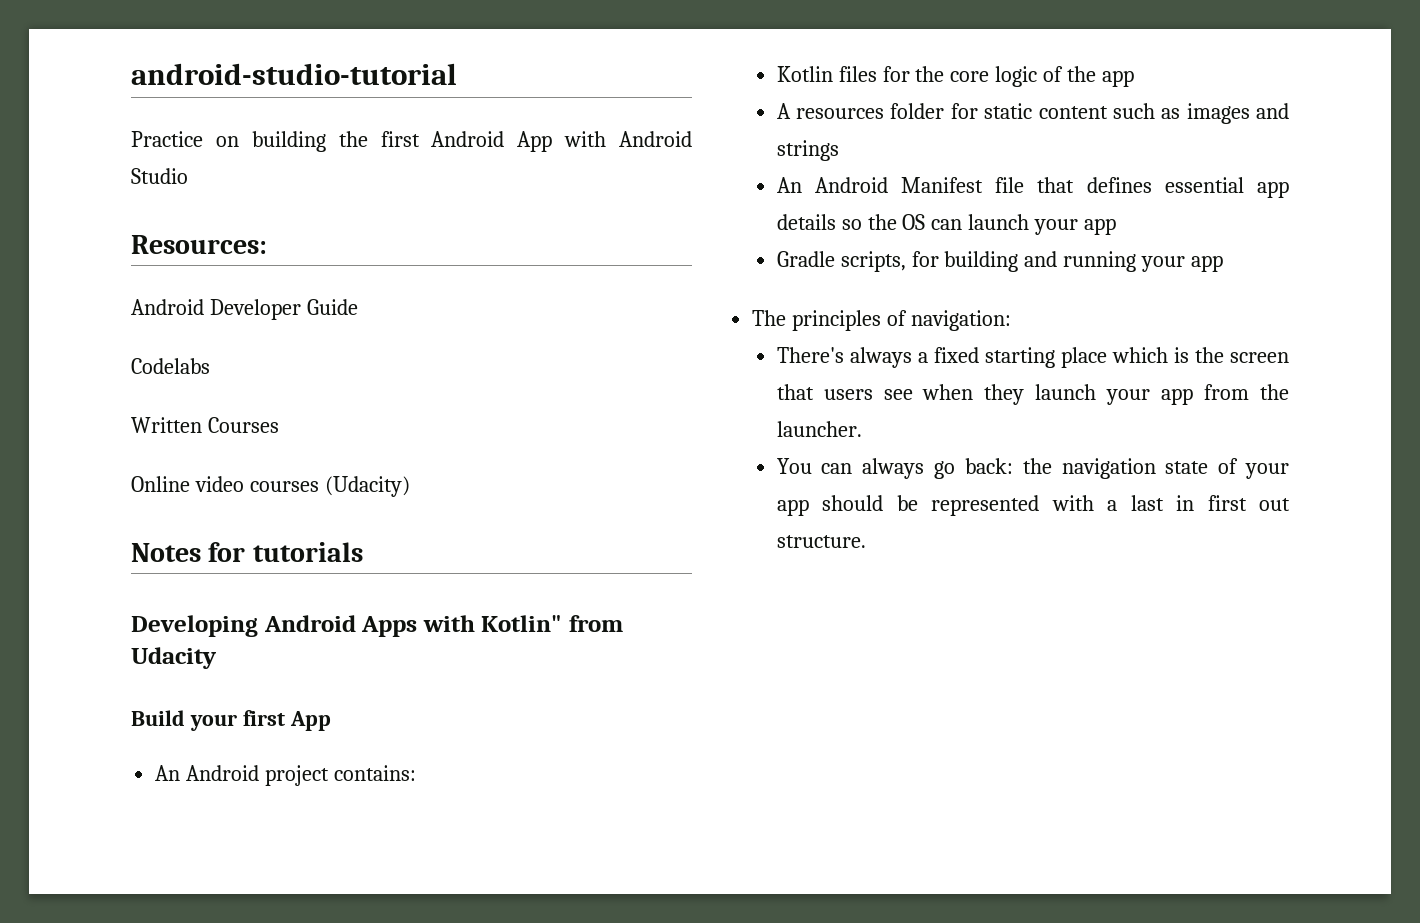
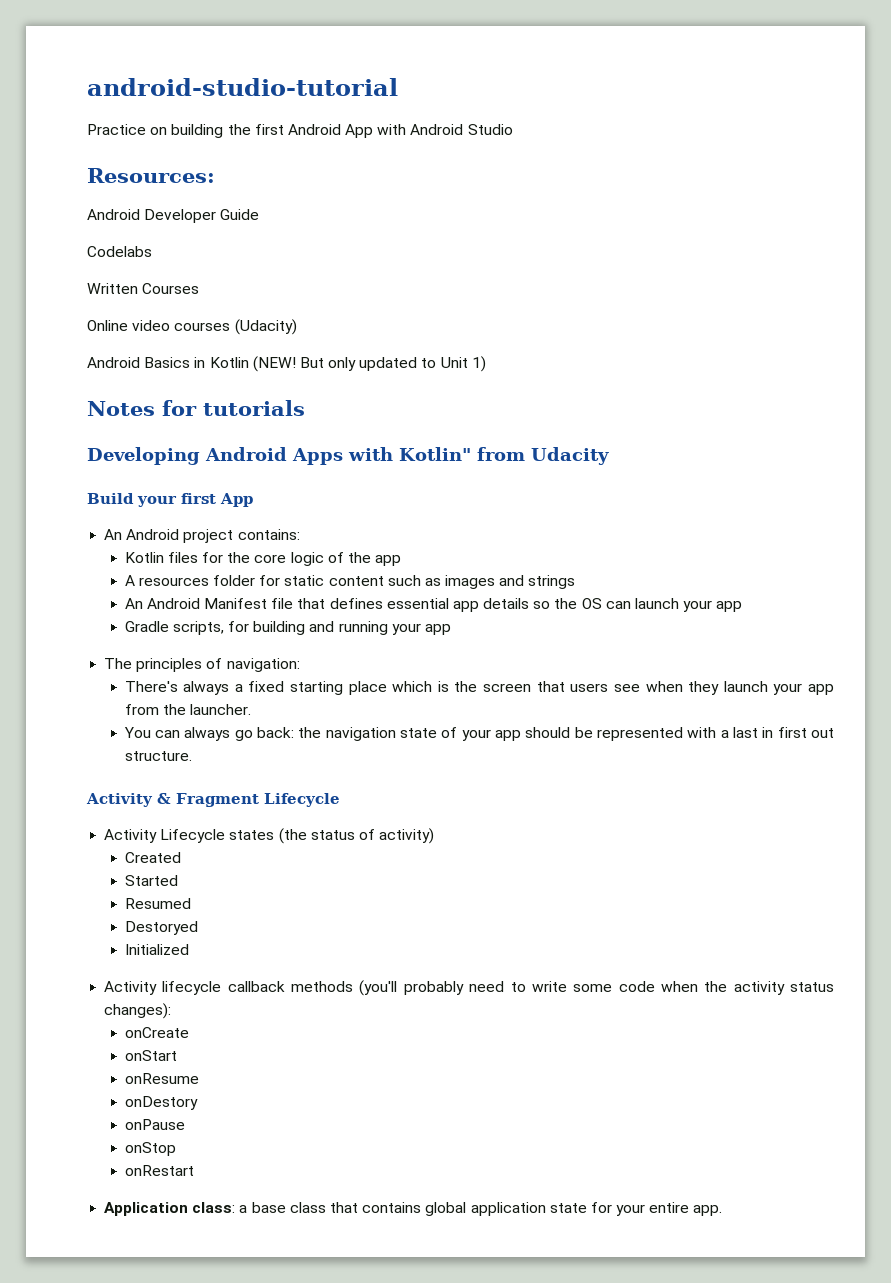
+ Android Basics in Kotlin (NEW! But only updated to Unit 1)
+ Activity & Fragment Lifecycle
+ Activity Lifecycle states (the status of activity)
+ Created
+ Started
+ Resumed
+ Destoryed
+ Initialized
+ Activity lifecycle callback methods (you'll probably need to write some code when the activity status changes):
+ onCreate
+ onStart
+ onResume
+ onDestory
+ onPause
+ onStop
+ onRestart
+ Application class: a base class that contains global application state for your entire app.

